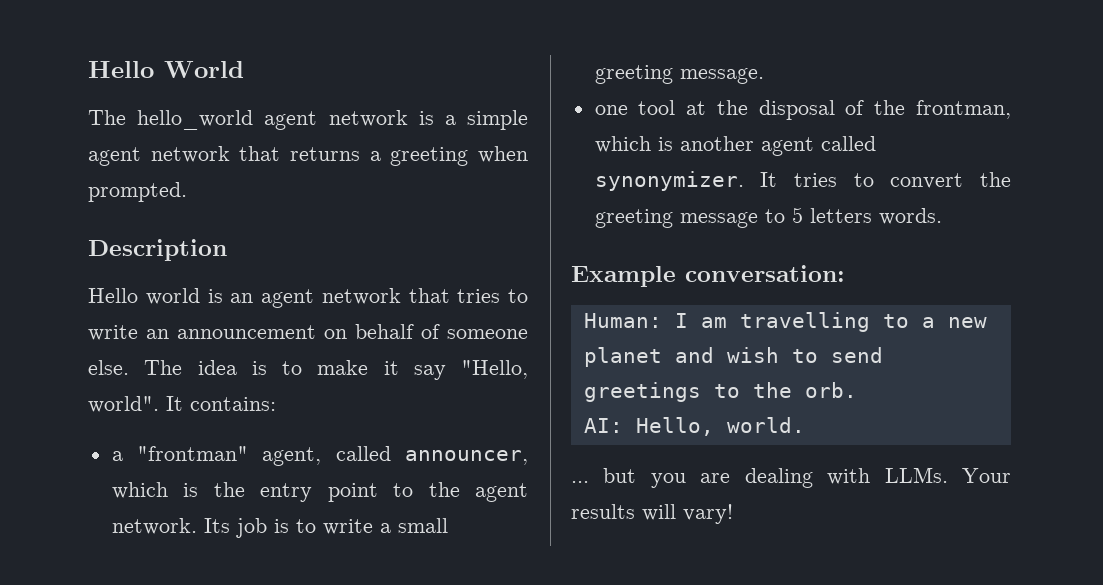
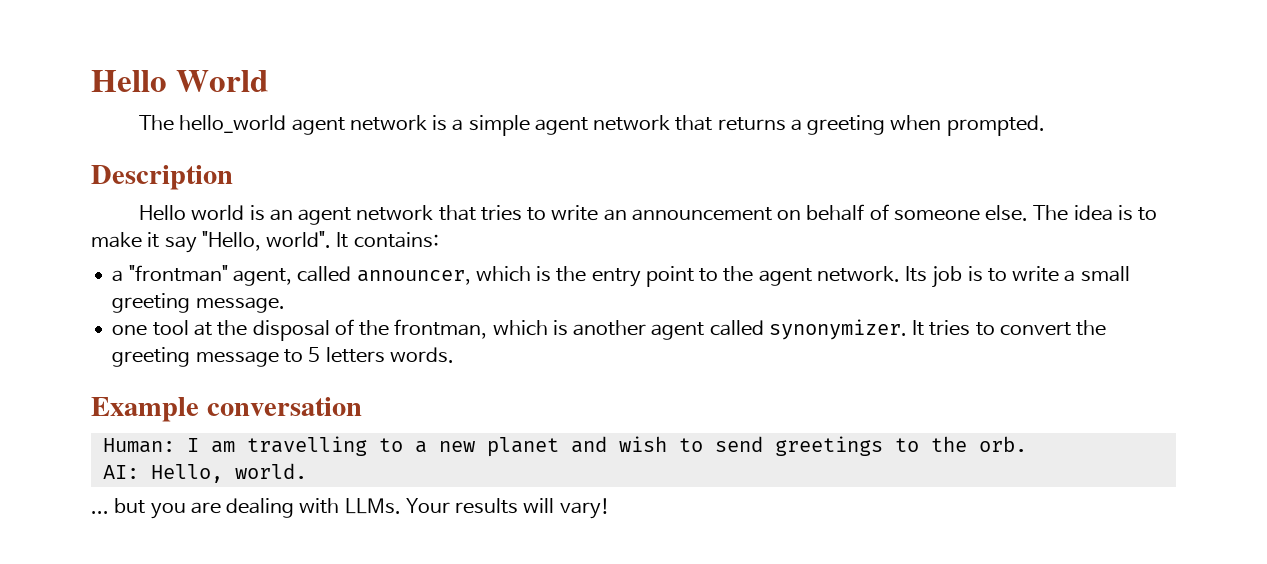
- Example conversation:
+ Example conversation

